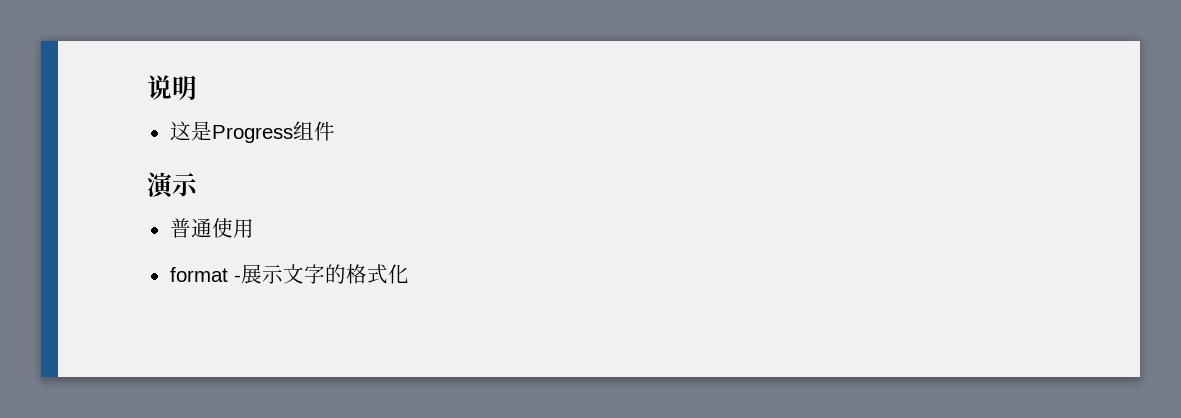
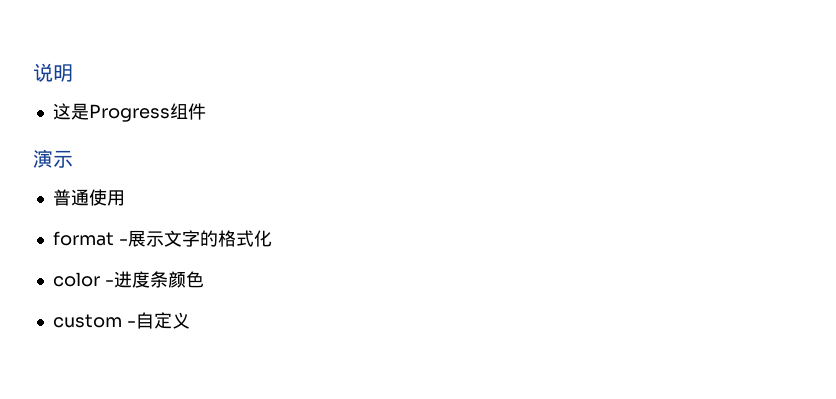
+ color -进度条颜色
+ custom -自定义

